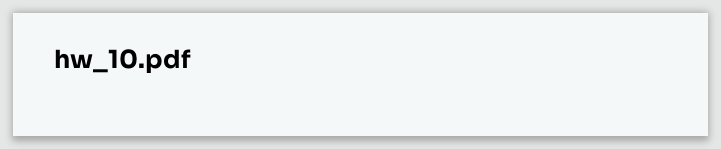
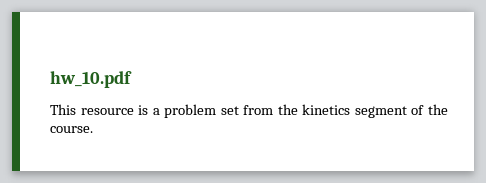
+ This resource is a problem set from the kinetics segment of the course.

